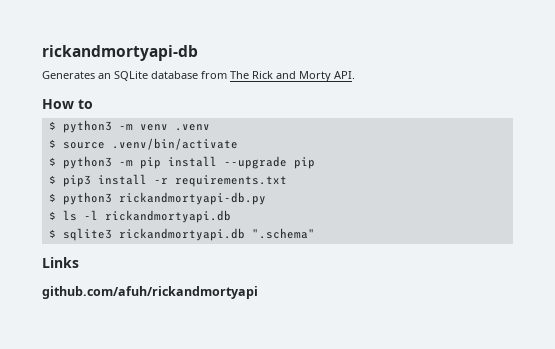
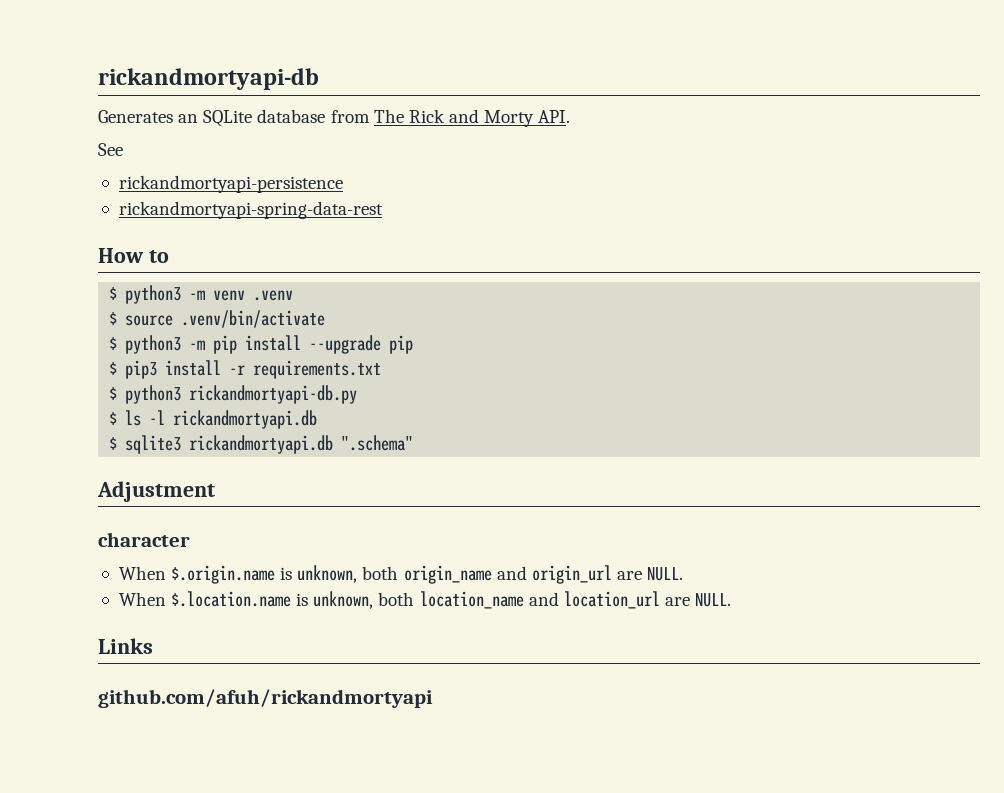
+ See
+ rickandmortyapi-persistence
+ rickandmortyapi-spring-data-rest
+ Adjustment
+ character
+ When $.origin.name is unknown, both origin_name and origin_url are NULL.
+ When $.location.name is unknown, both location_name and location_url are NULL.

